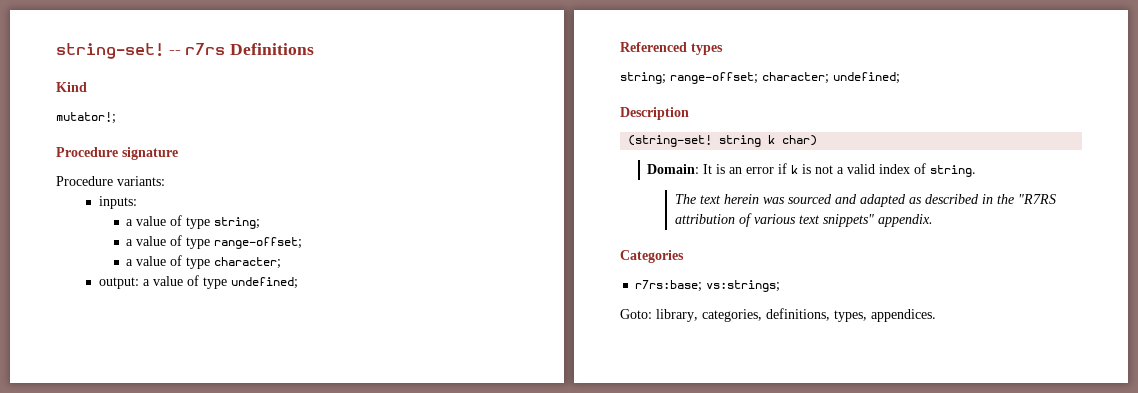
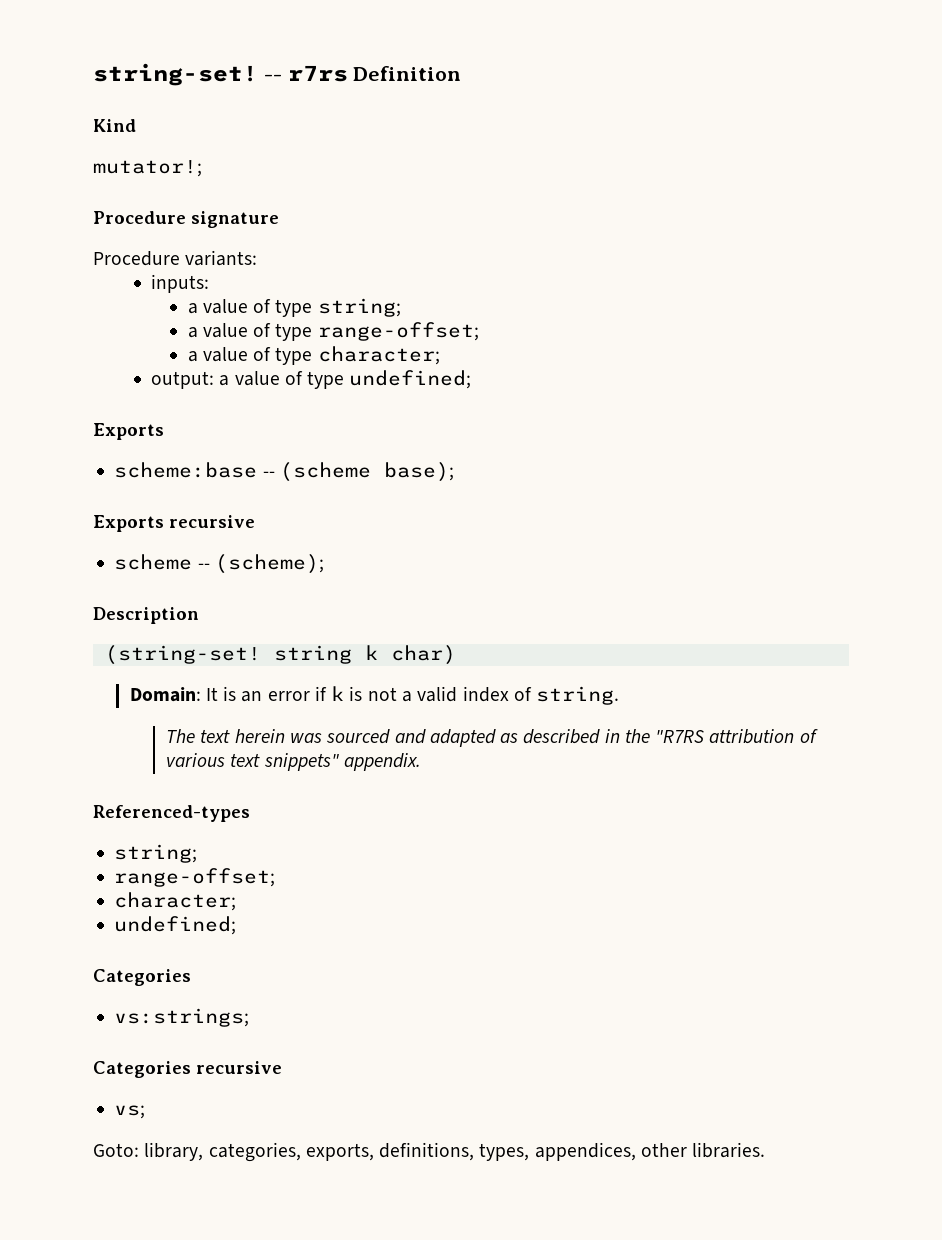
- -- r7rs Definitions
+ -- r7rs Definition
  output: a value of type undefined;
- Referenced types
- string; range-offset; character; undefined;
+ Exports
+ scheme:base -- (scheme base);
+ Exports recursive
+ scheme -- (scheme);
+ Referenced-types
+ string;
+ range-offset;
+ character;
+ undefined;
- r7rs:base; vs:strings;
+ vs:strings;
+ Categories recursive
+ vs;
- Goto: library, categories, definitions, types, appendices.
+ Goto: library, categories, exports, definitions, types, appendices, other libraries.

